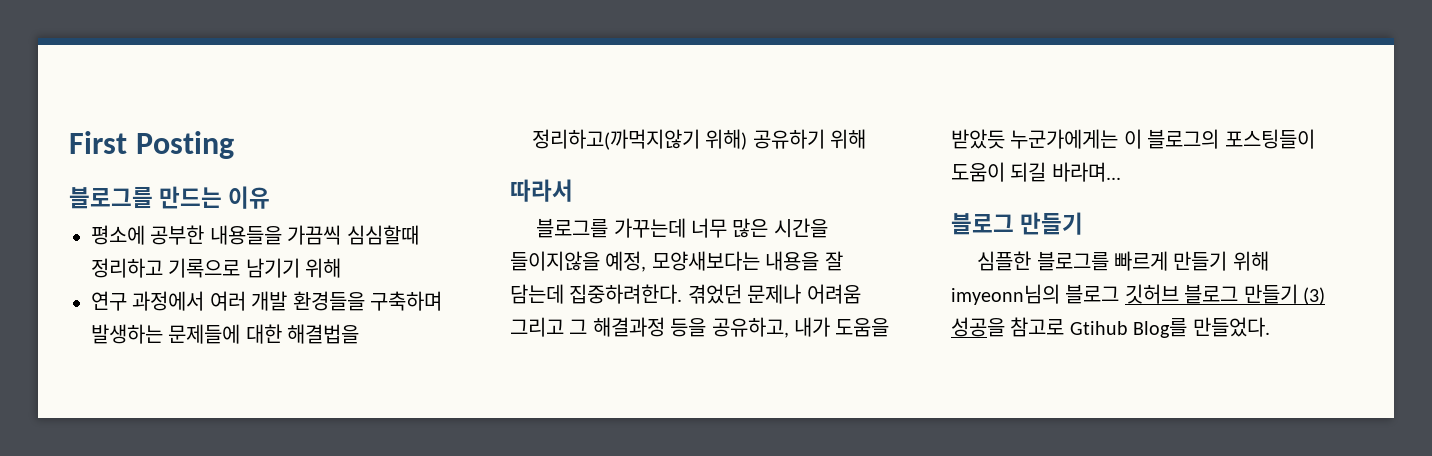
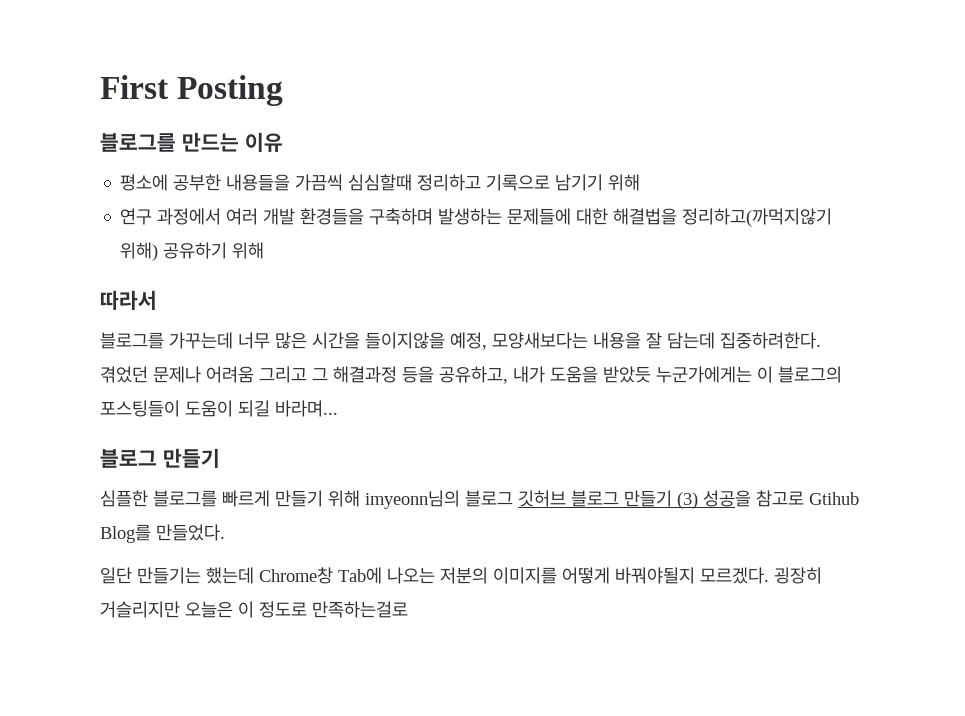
+ 일단 만들기는 했는데 Chrome창 Tab에 나오는 저분의 이미지를 어떻게 바꿔야될지 모르겠다. 굉장히 거슬리지만 오늘은 이 정도로 만족하는걸로

